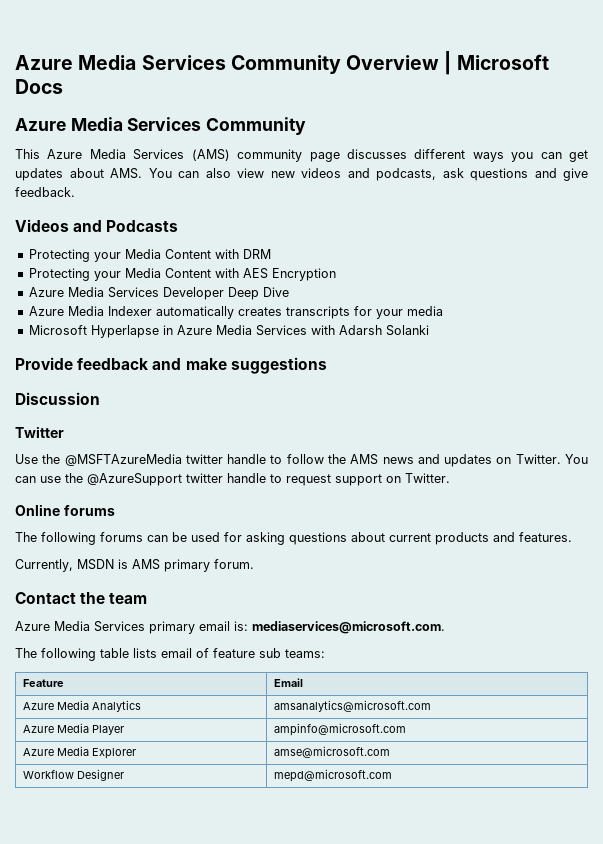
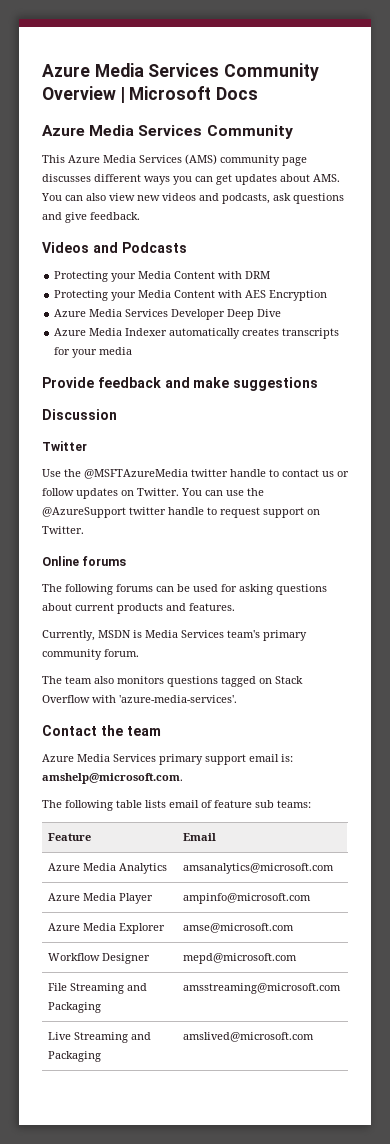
- Microsoft Hyperlapse in Azure Media Services with Adarsh Solanki
- Use the @MSFTAzureMedia twitter handle to follow the AMS news and updates on Twitter.
+ Use the @MSFTAzureMedia twitter handle to contact us or follow updates on Twitter.
- Currently, MSDN is AMS primary forum.
+ Currently, MSDN is Media Services team's primary community forum.
+ The team also monitors questions tagged on Stack Overflow with 'azure-media-services'.
- Azure Media Services primary email is: mediaservices@microsoft.com.
+ Azure Media Services primary support email is: amshelp@microsoft.com.
+ File Streaming and Packaging | amsstreaming@microsoft.com
+ Live Streaming and Packaging | amslived@microsoft.com

